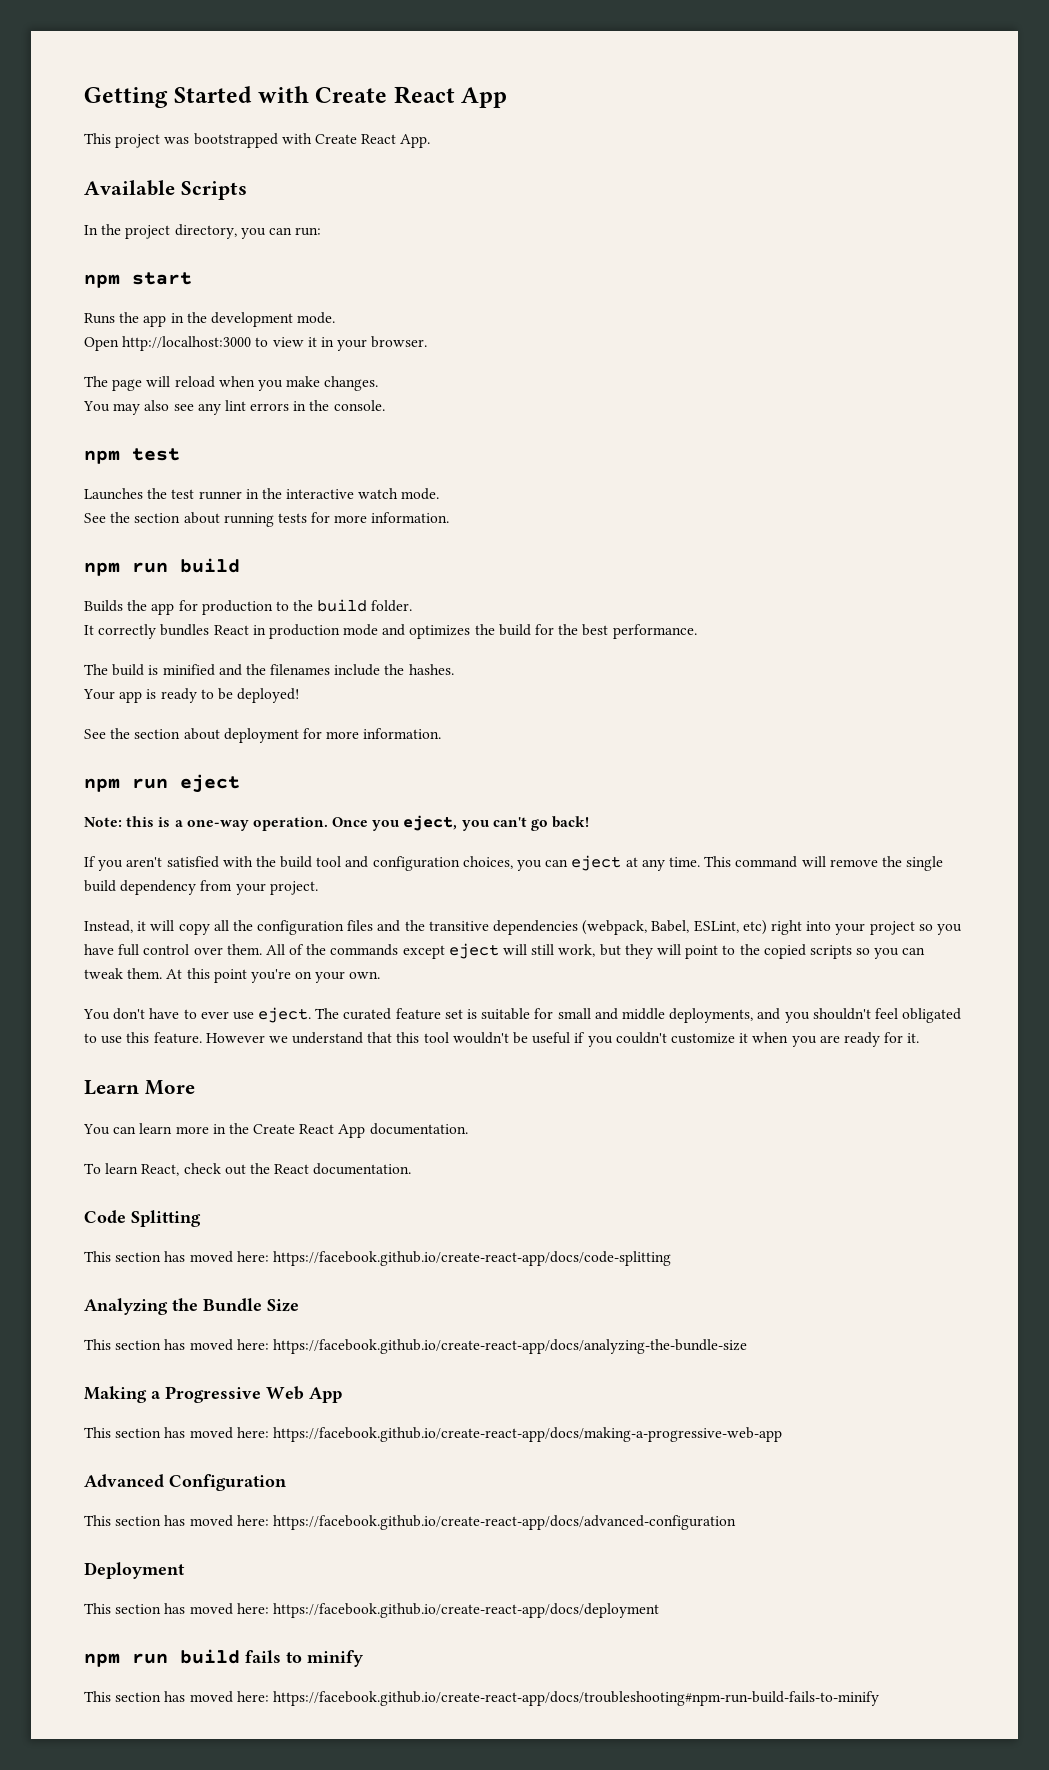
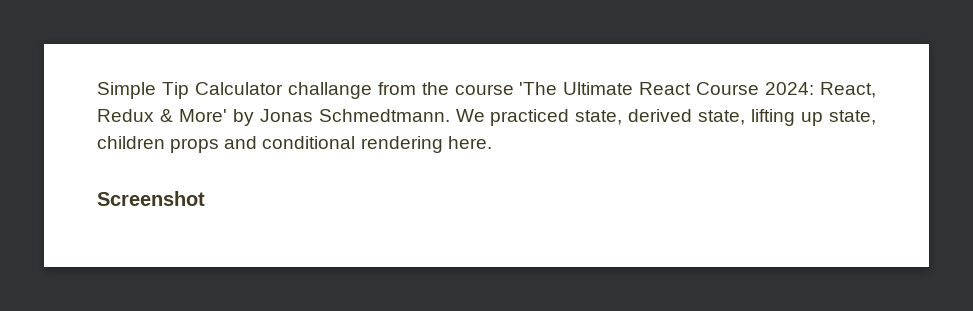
- Getting Started with Create React App
- This project was bootstrapped with Create React App.
- Available Scripts
- In the project directory, you can run:
- npm start
- Runs the app in the development mode.
- Open http://localhost:3000 to view it in your browser.
- The page will reload when you make changes.
- You may also see any lint errors in the console.
- npm test
- Launches the test runner in the interactive watch mode.
- See the section about running tests for more information.
- npm run build
- Builds the app for production to the build folder.
- It correctly bundles React in production mode and optimizes the build for the best performance.
- The build is minified and the filenames include the hashes.
- Your app is ready to be deployed!
- See the section about deployment for more information.
- npm run eject
- Note: this is a one-way operation. Once you eject, you can't go back!
- If you aren't satisfied with the build tool and configuration choices, you can eject at any time. This command will remove the single build dependency from your project.
- Instead, it will copy all the configuration files and the transitive dependencies (webpack, Babel, ESLint, etc) right into your project so you have full control over them. All of the commands except eject will still work, but they will point to the copied scripts so you can tweak them. At this point you're on your own.
- You don't have to ever use eject. The curated feature set is suitable for small and middle deployments, and you shouldn't feel obligated to use this feature. However we understand that this tool wouldn't be useful if you couldn't customize it when you are ready for it.
- Learn More
- You can learn more in the Create React App documentation.
- To learn React, check out the React documentation.
- Code Splitting
- This section has moved here: https://facebook.github.io/create-react-app/docs/code-splitting
- Analyzing the Bundle Size
- This section has moved here: https://facebook.github.io/create-react-app/docs/analyzing-the-bundle-size
- Making a Progressive Web App
- This section has moved here: https://facebook.github.io/create-react-app/docs/making-a-progressive-web-app
- Advanced Configuration
- This section has moved here: https://facebook.github.io/create-react-app/docs/advanced-configuration
- Deployment
- This section has moved here: https://facebook.github.io/create-react-app/docs/deployment
- npm run build fails to minify
- This section has moved here: https://facebook.github.io/create-react-app/docs/troubleshooting#npm-run-build-fails-to-minify
+ Simple Tip Calculator challange from the course 'The Ultimate React Course 2024: React, Redux & More' by Jonas Schmedtmann. We practiced state, derived state, lifting up state, children props and conditional rendering here.
+ Screenshot

